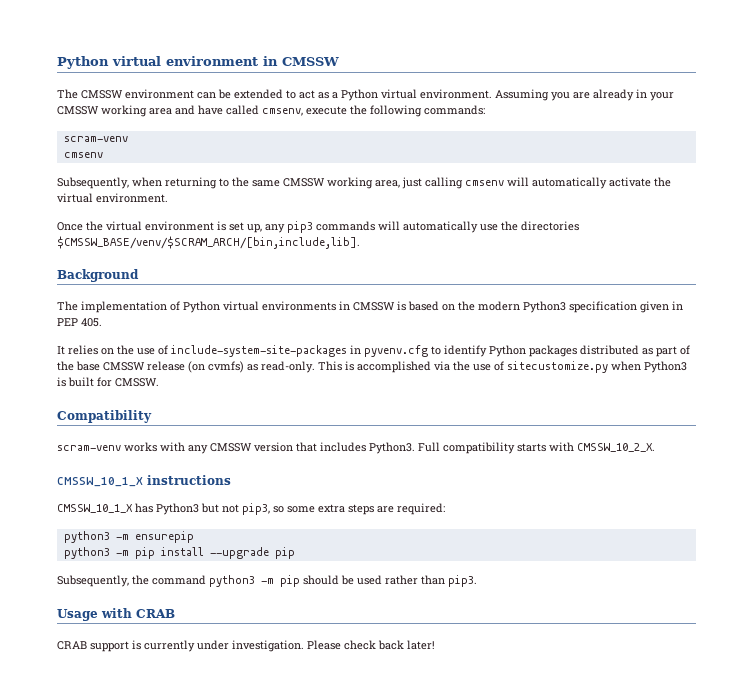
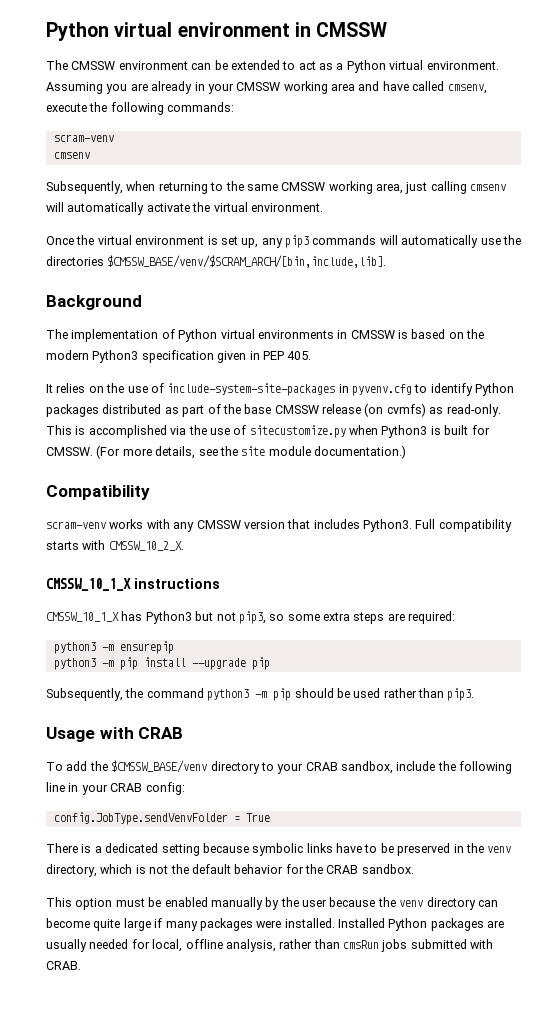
+ (For more details, see the site module documentation.)
- CRAB support is currently under investigation. Please check back later!
+ To add the $CMSSW_BASE/venv directory to your CRAB sandbox, include the following line in your CRAB config:
+ config.JobType.sendVenvFolder = True
+ There is a dedicated setting because symbolic links have to be preserved in the venv directory, which is not the default behavior for the CRAB sandbox.
+ This option must be enabled manually by the user because the venv directory can become quite large if many packages were installed. Installed Python packages are usually needed for local, offline analysis, rather than cmsRun jobs submitted with CRAB.

